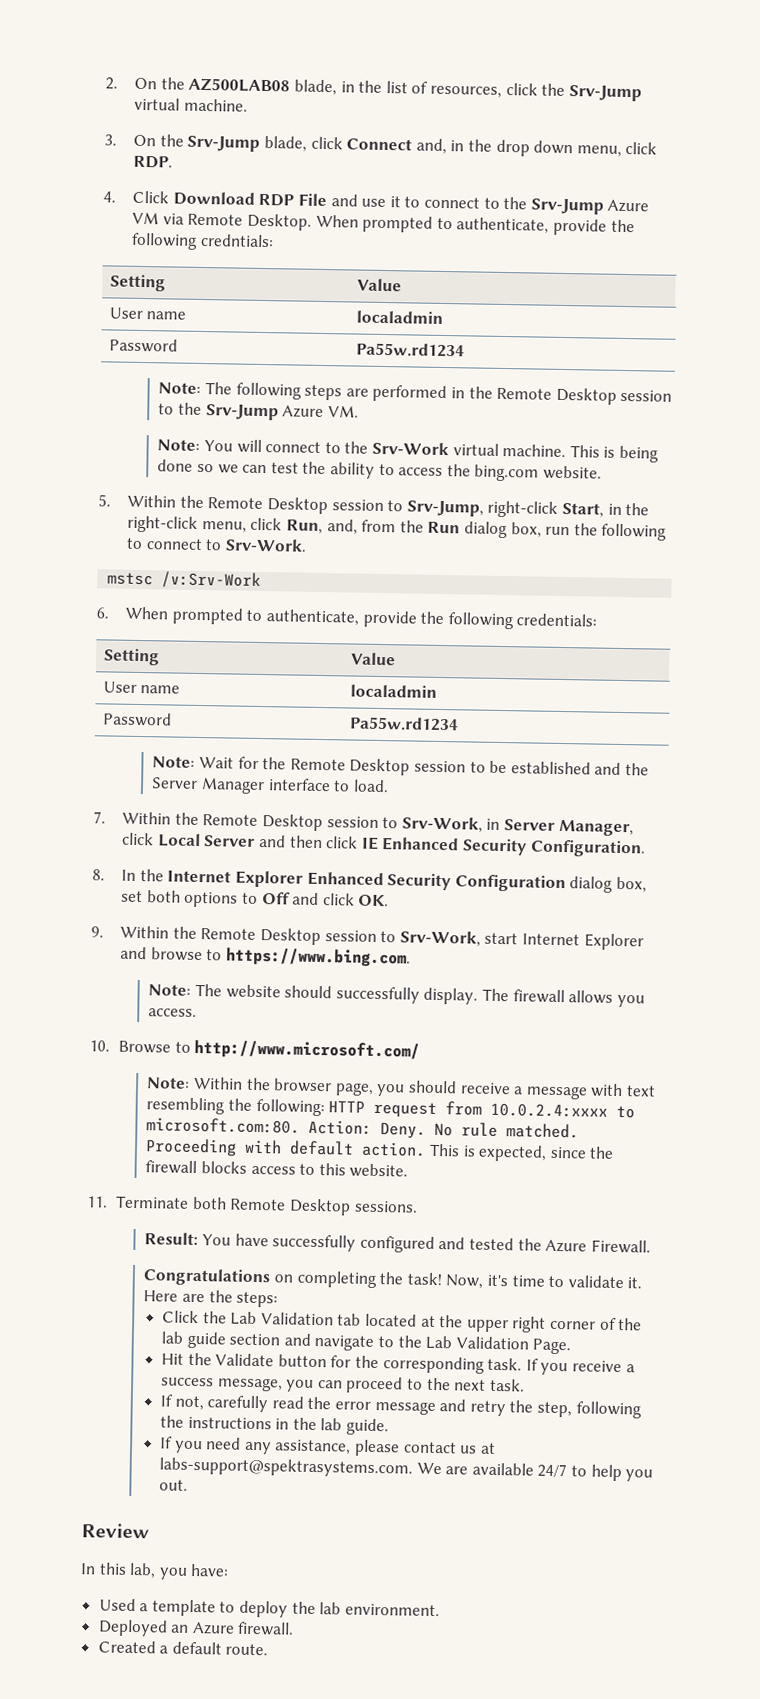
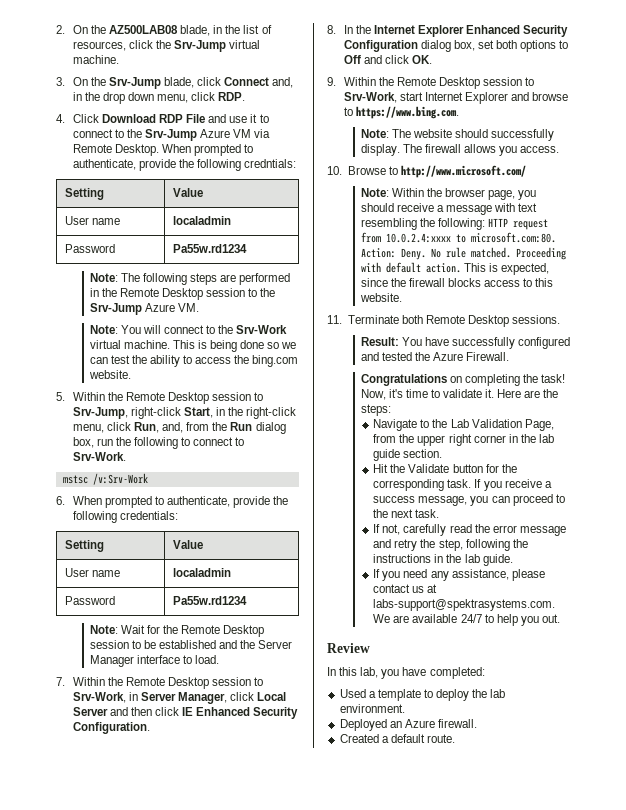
- Click the Lab Validation tab located at the upper right corner of the lab guide section and navigate to the Lab Validation Page.
+ Navigate to the Lab Validation Page, from the upper right corner in the lab guide section.
- In this lab, you have:
+ In this lab, you have completed:

